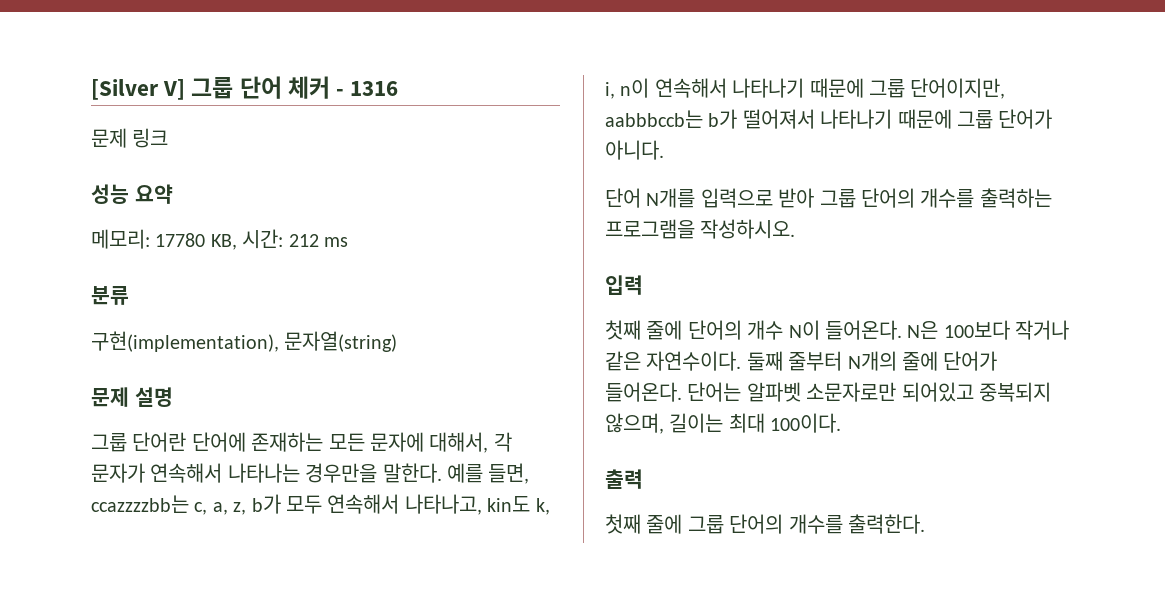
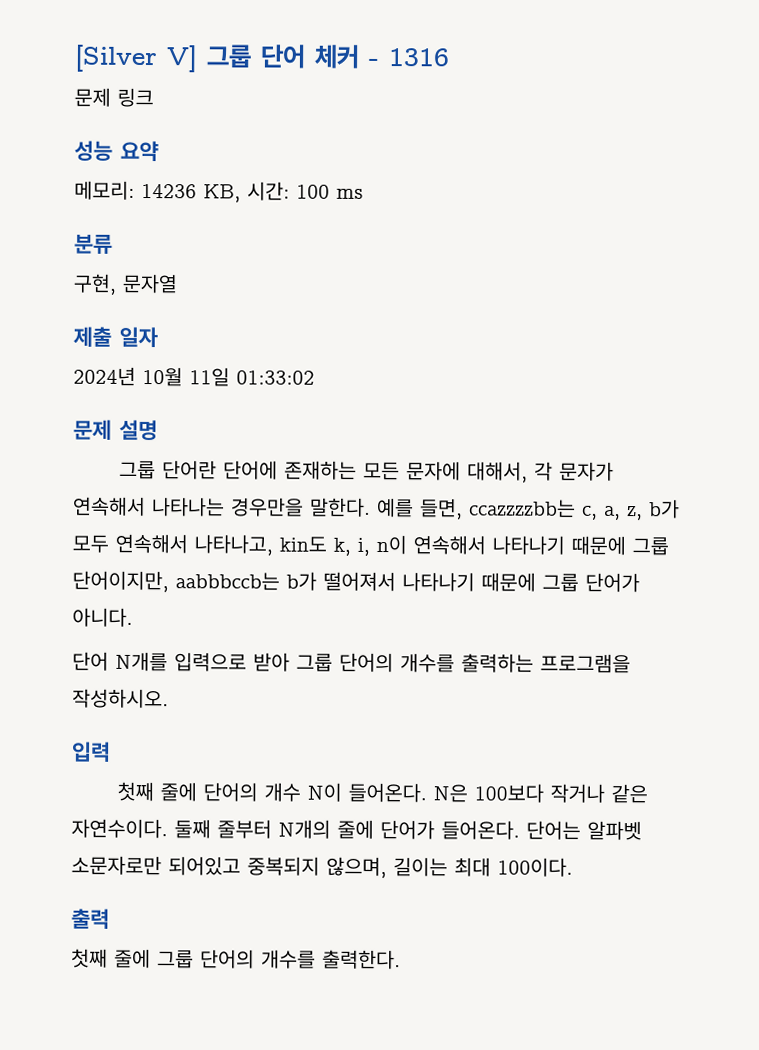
- 메모리: 17780 KB, 시간: 212 ms
+ 메모리: 14236 KB, 시간: 100 ms
- 구현(implementation), 문자열(string)
+ 구현, 문자열
+ 제출 일자
+ 2024년 10월 11일 01:33:02

